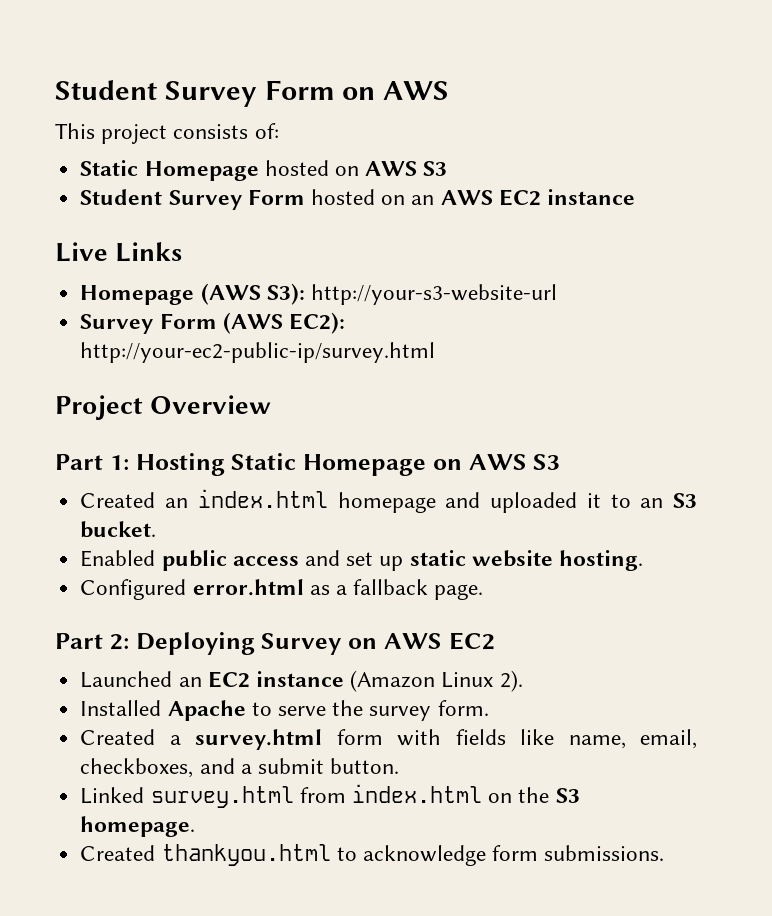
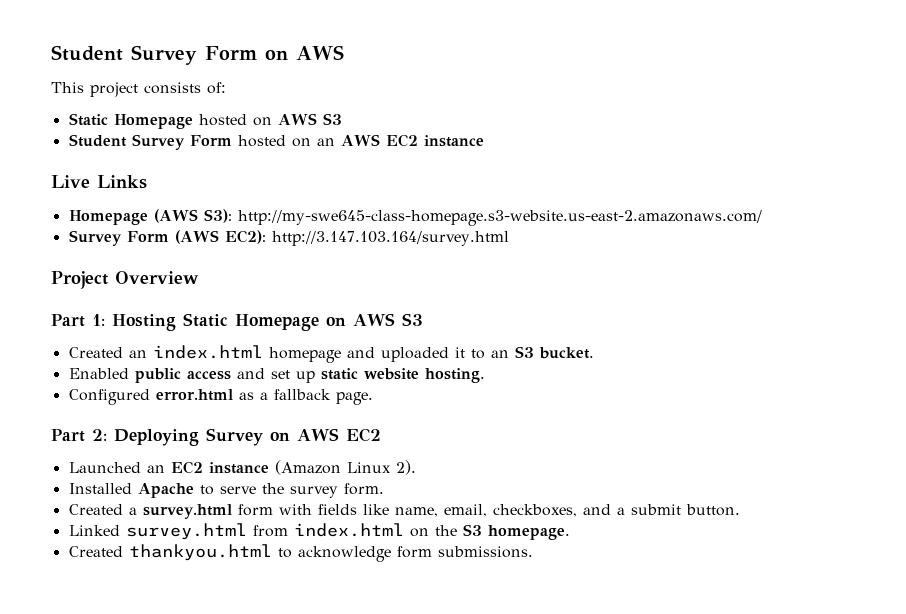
- Homepage (AWS S3): http://your-s3-website-url
+ Homepage (AWS S3): http://my-swe645-class-homepage.s3-website.us-east-2.amazonaws.com/
- Survey Form (AWS EC2): http://your-ec2-public-ip/survey.html
+ Survey Form (AWS EC2): http://3.147.103.164/survey.html

